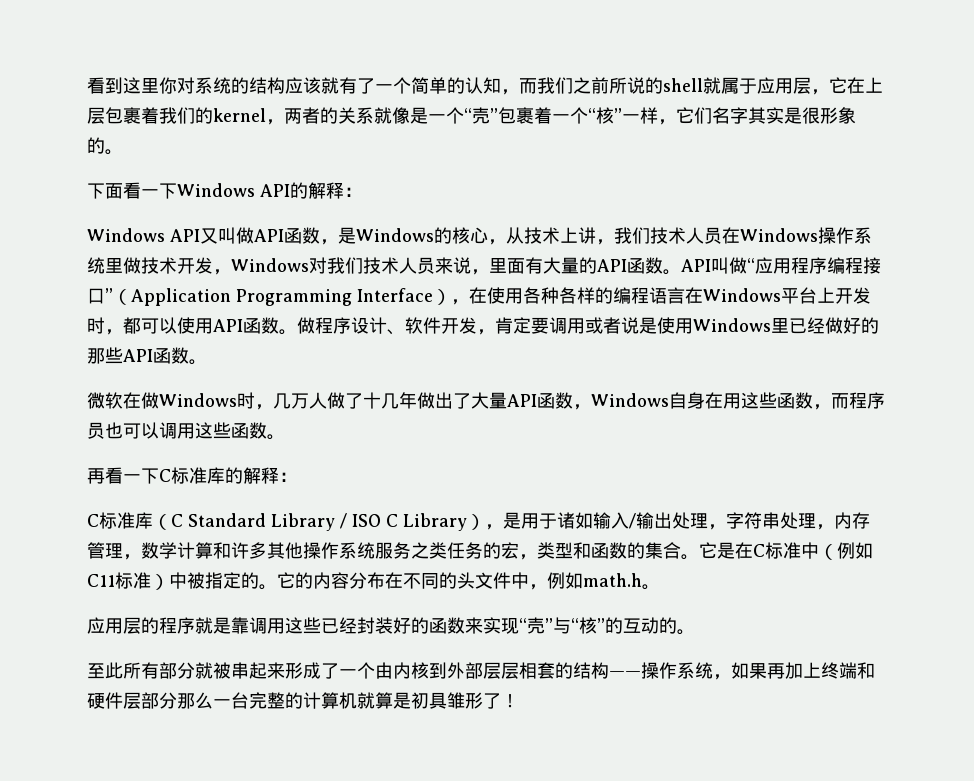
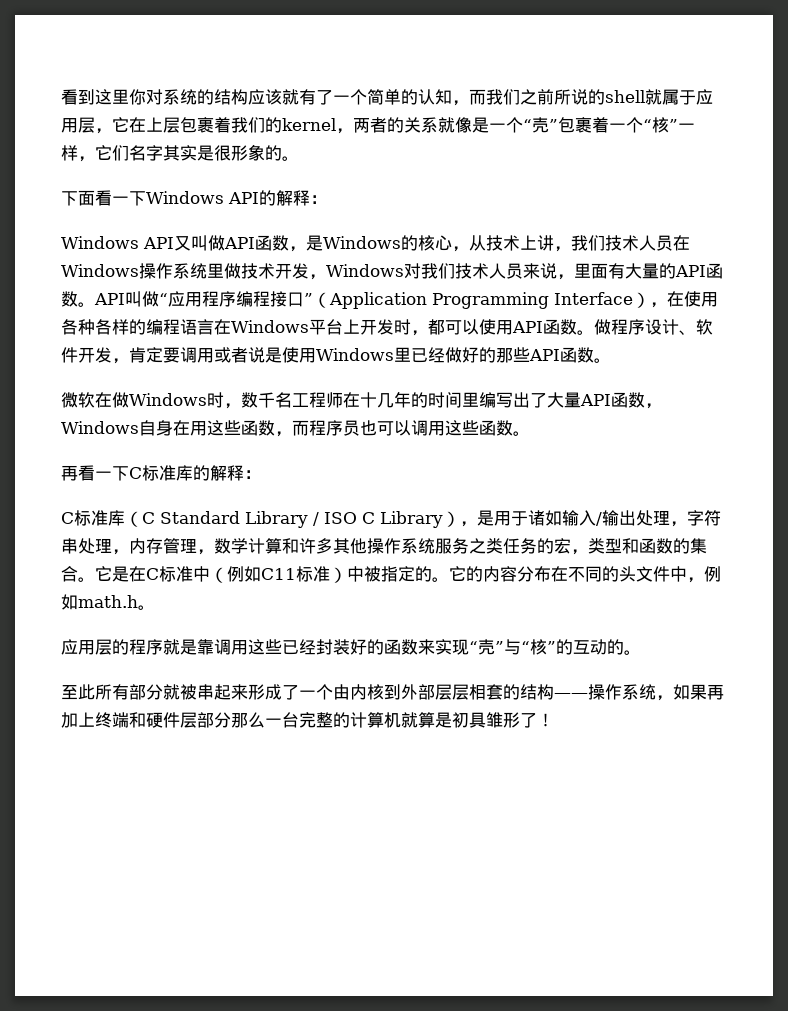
- 微软在做Windows时，几万人做了十几年做出了大量API函数，Windows自身在用这些函数，而程序员也可以调用这些函数。
+ 微软在做Windows时，数千名工程师在十几年的时间里编写出了大量API函数，Windows自身在用这些函数，而程序员也可以调用这些函数。

